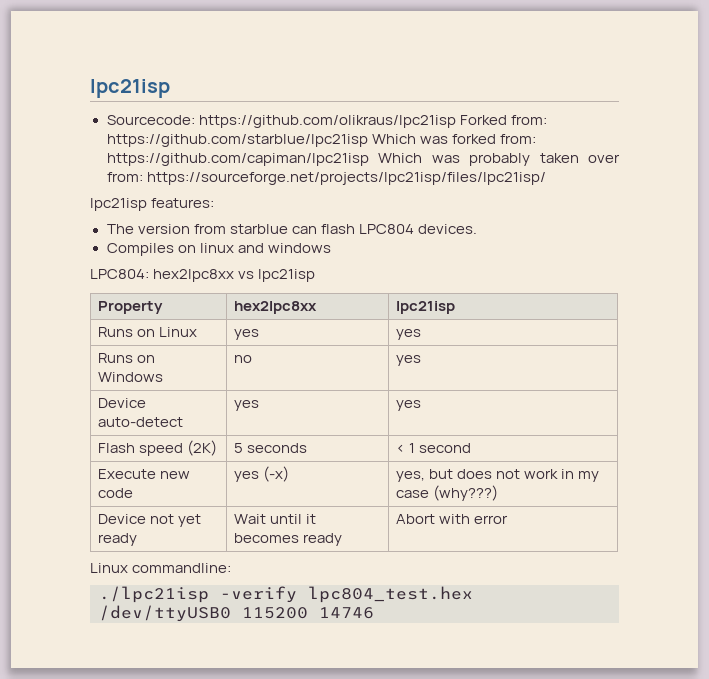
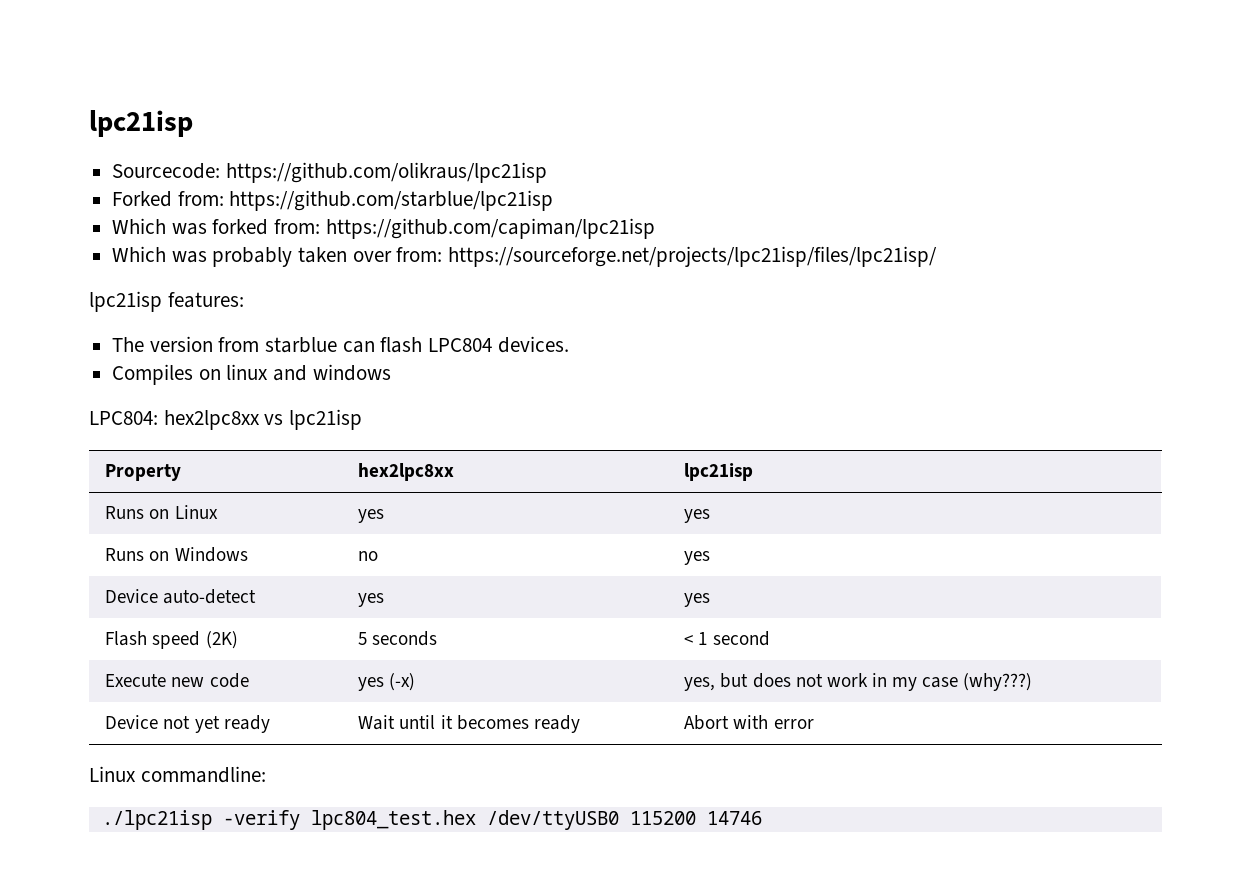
- Sourcecode: https://github.com/olikraus/lpc21isp Forked from: https://github.com/starblue/lpc21isp Which was forked from: https://github.com/capiman/lpc21isp Which was probably taken over from: https://sourceforge.net/projects/lpc21isp/files/lpc21isp/
+ Sourcecode: https://github.com/olikraus/lpc21isp
+ Forked from: https://github.com/starblue/lpc21isp
+ Which was forked from: https://github.com/capiman/lpc21isp
+ Which was probably taken over from: https://sourceforge.net/projects/lpc21isp/files/lpc21isp/

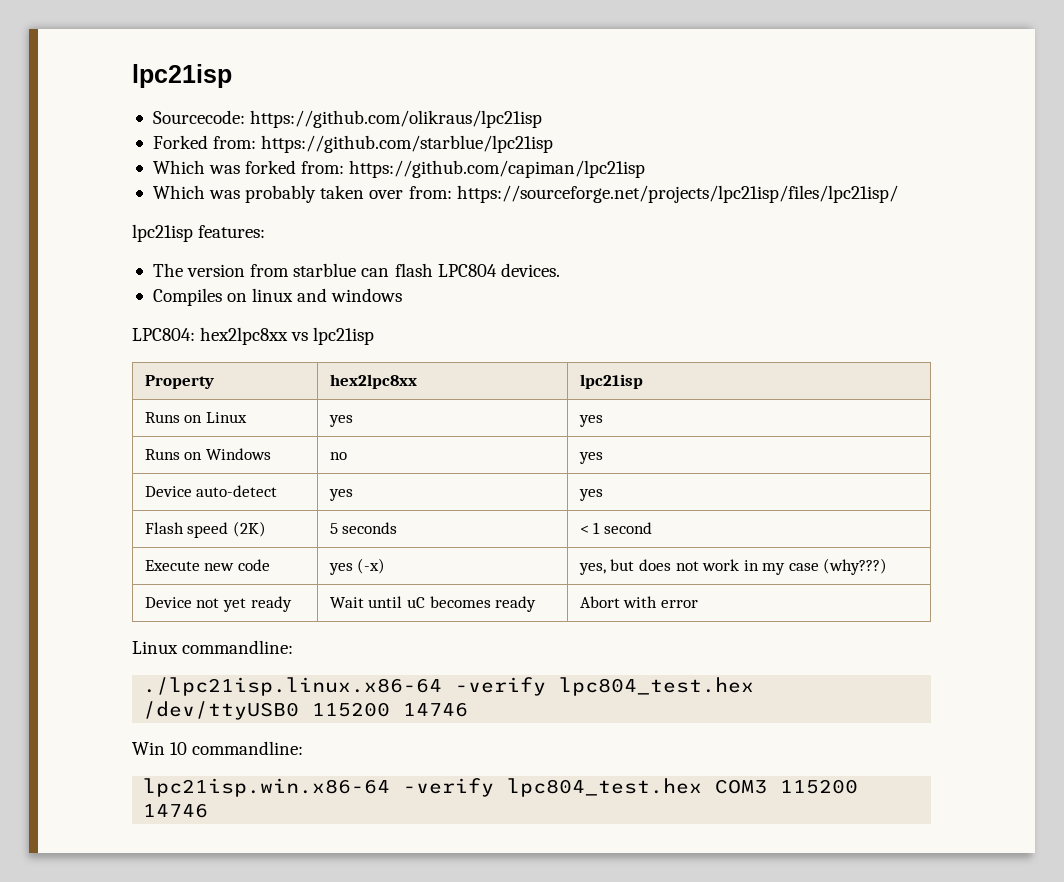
- Device not yet ready | Wait until it becomes ready | Abort with error
+ Device not yet ready | Wait until uC becomes ready | Abort with error
- ./lpc21isp -verify lpc804_test.hex /dev/ttyUSB0 115200 14746
+ ./lpc21isp.linux.x86-64 -verify lpc804_test.hex /dev/ttyUSB0 115200 14746
+ Win 10 commandline:
+ lpc21isp.win.x86-64 -verify lpc804_test.hex COM3 115200 14746

